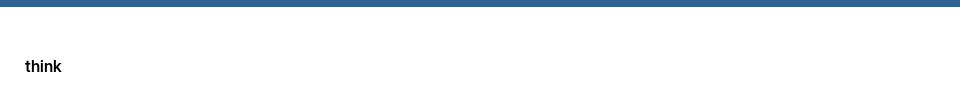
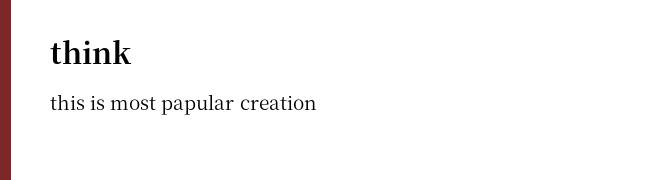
+ this is most papular creation

